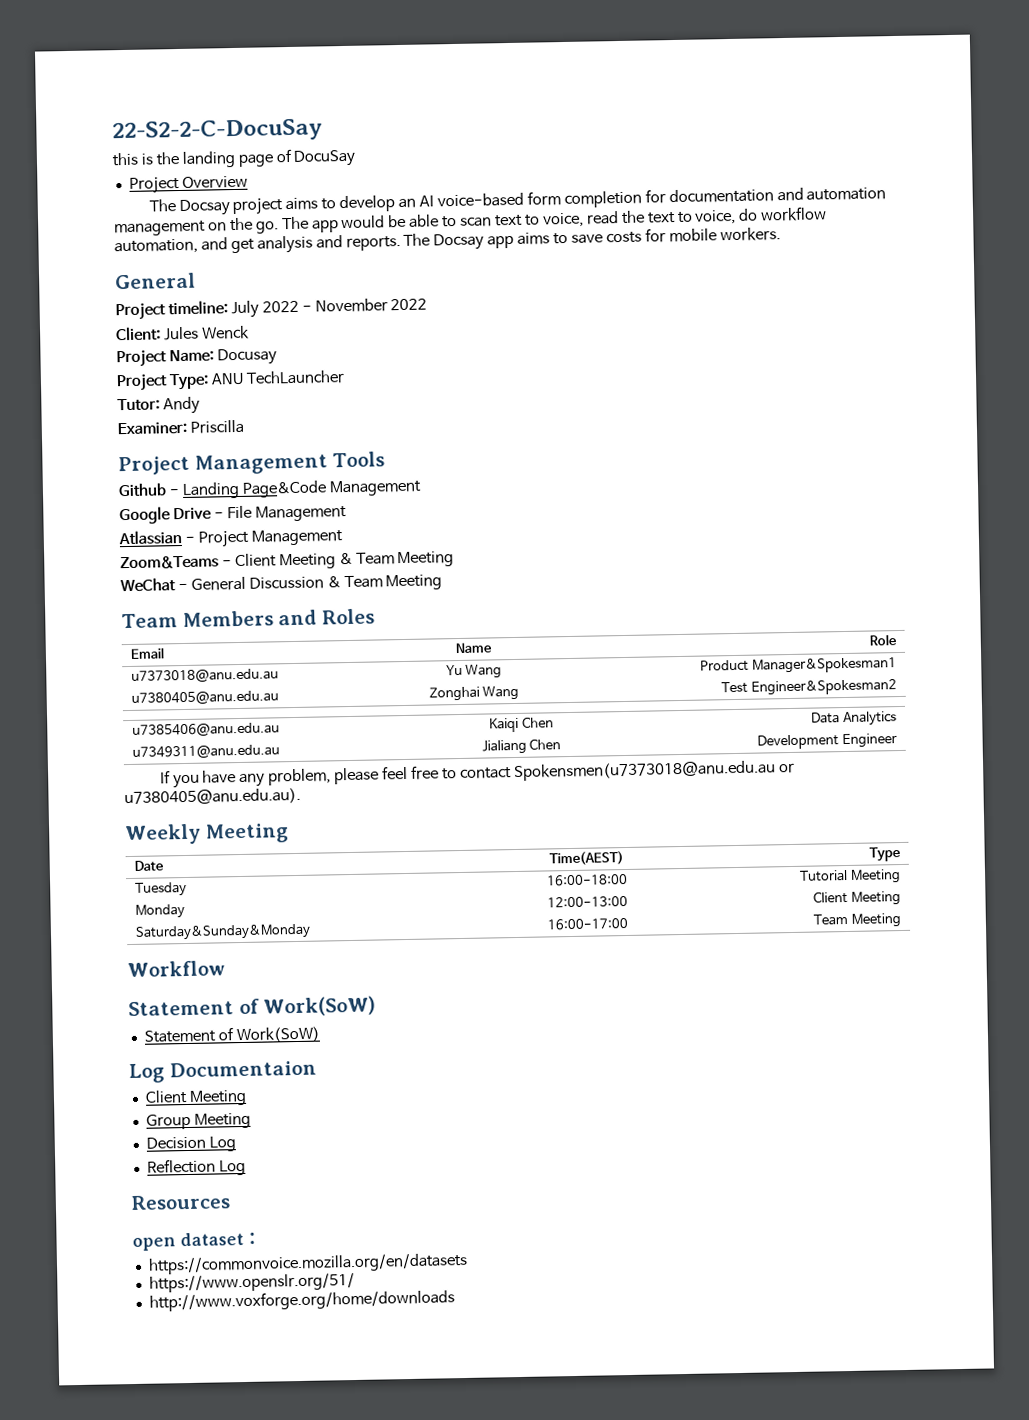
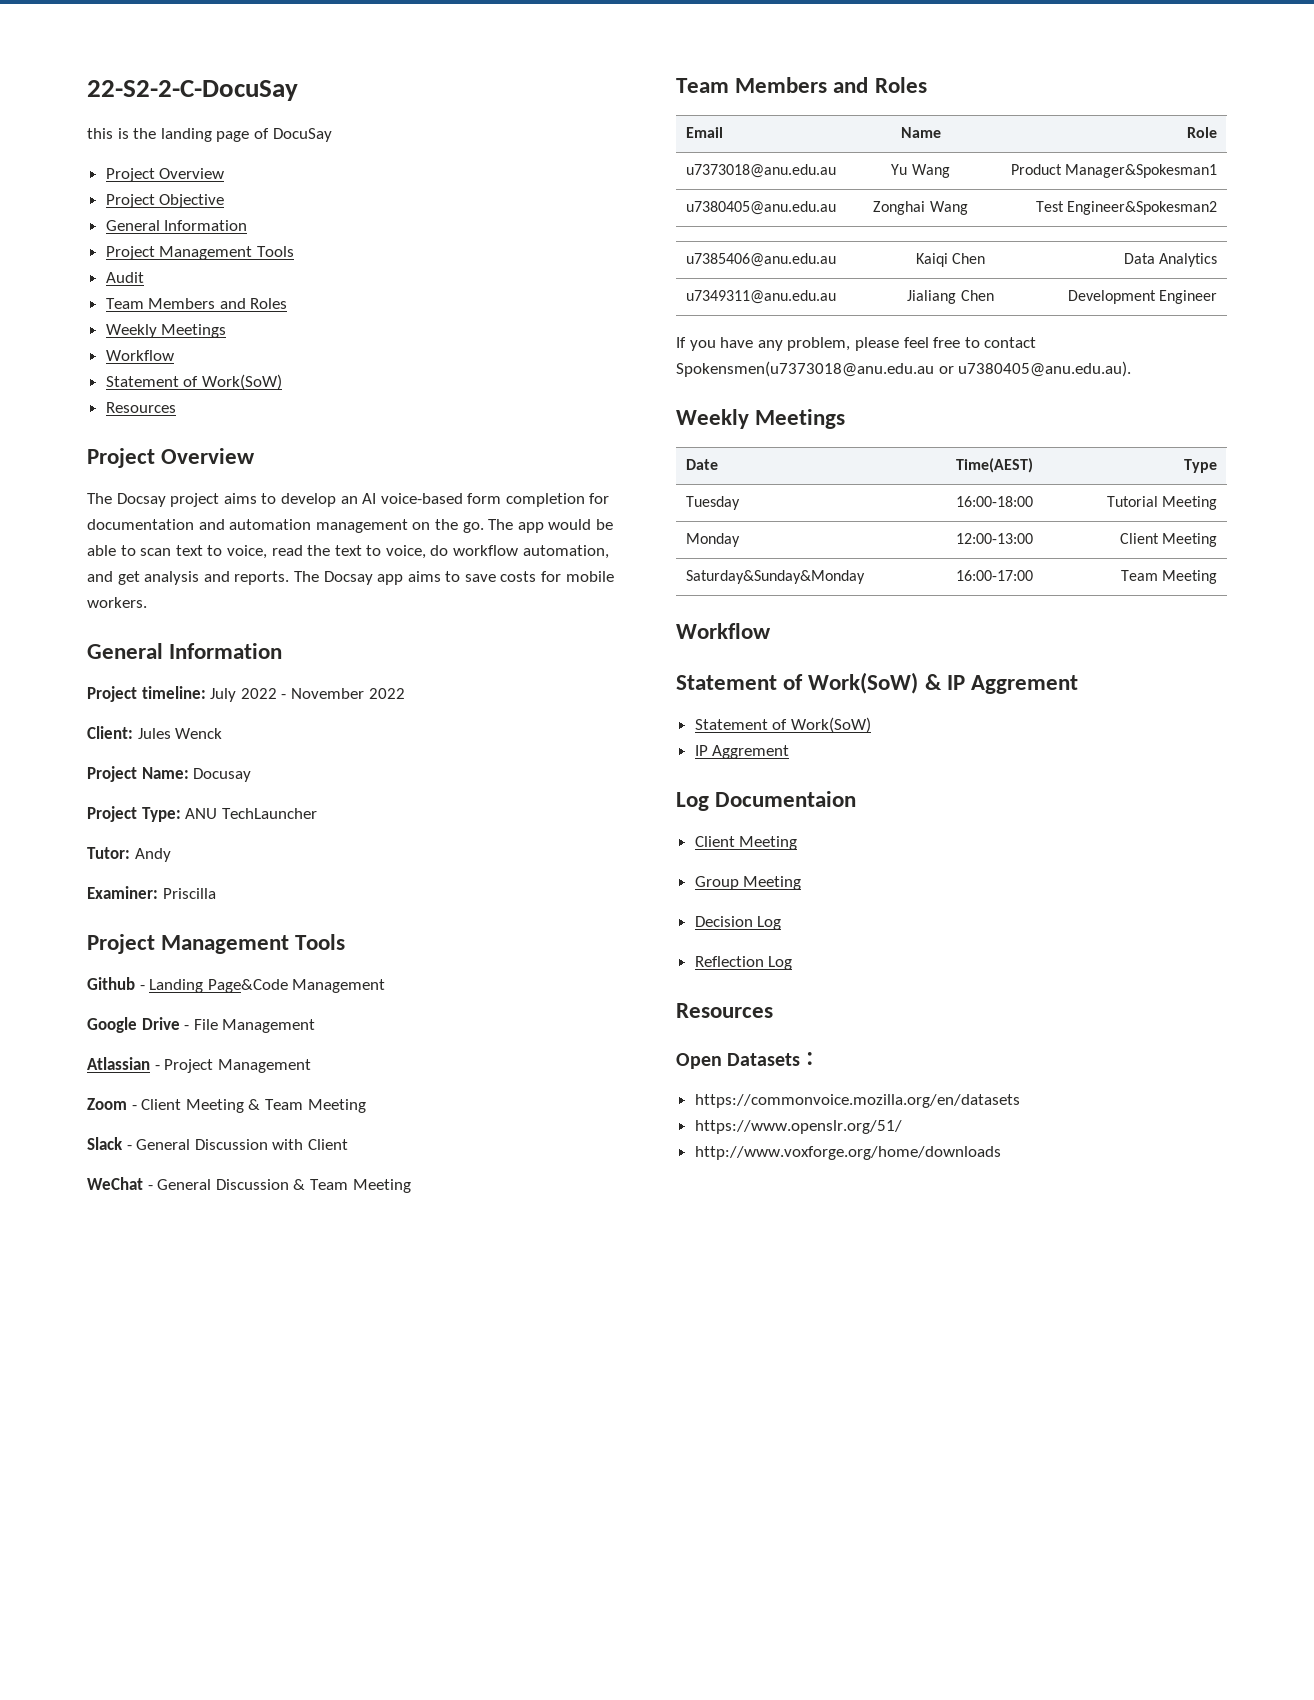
+ Project Objective
+ General Information
+ Project Management Tools
+ Audit
+ Team Members and Roles
+ Weekly Meetings
+ Workflow
+ Statement of Work(SoW)
+ Resources
+ Project Overview
  The Docsay app aims to save costs for mobile workers.
- General
+ General Information
- Zoom&Teams - Client Meeting & Team Meeting
+ Zoom - Client Meeting & Team Meeting
+ Slack - General Discussion with Client
  If you have any problem, please feel free to contact Spokensmen(u7373018@anu.edu.au or u7380405@anu.edu.au).
- Weekly Meeting
+ Weekly Meetings
  Saturday&Sunday&Monday | 16:00-17:00 | Team Meeting
  Workflow
+ Statement of Work(SoW) & IP Aggrement
  Statement of Work(SoW)
- Statement of Work(SoW)
+ IP Aggrement
- open dataset：
+ Open Datasets：

